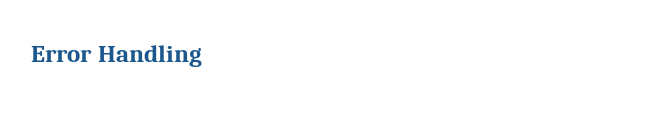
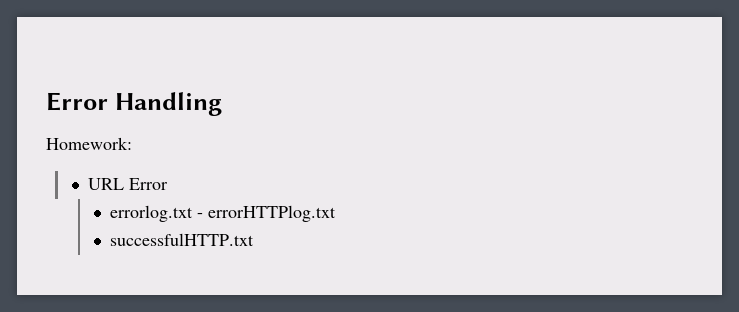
+ Homework:
+ URL Error
+ errorlog.txt - errorHTTPlog.txt
+ successfulHTTP.txt

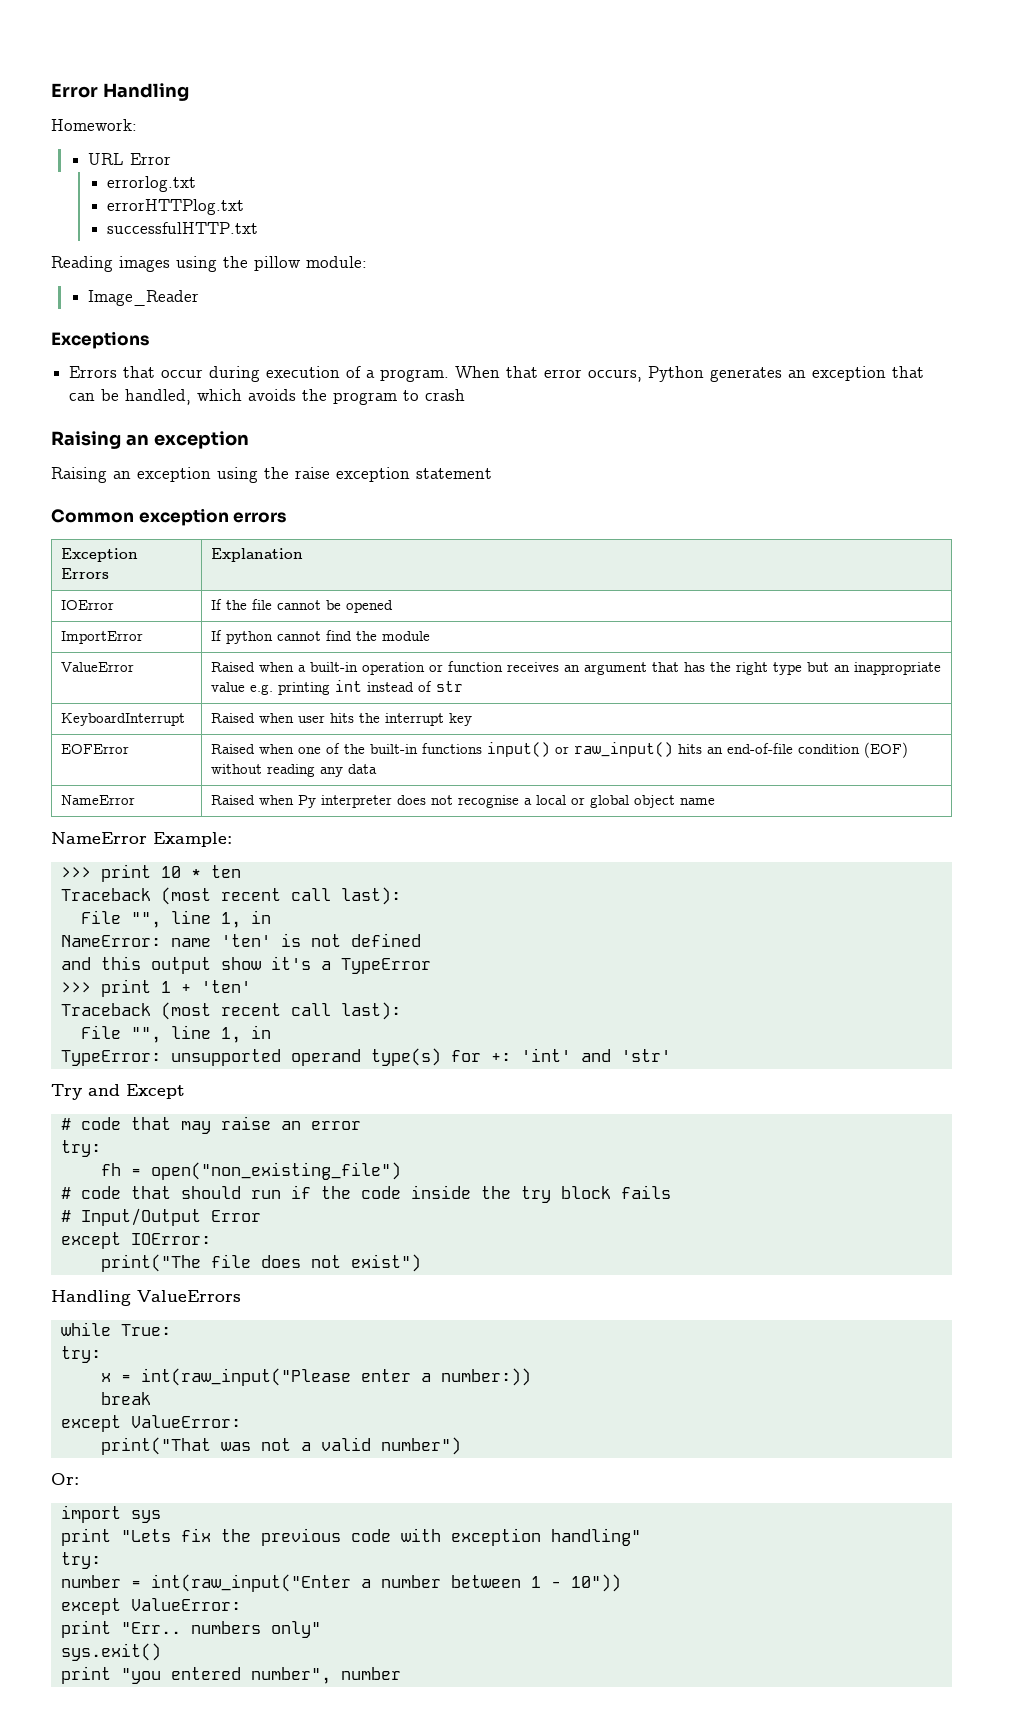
- errorlog.txt - errorHTTPlog.txt
+ errorlog.txt
+ errorHTTPlog.txt
+ Reading images using the pillow module:
+ Image_Reader
+ Exceptions
+ Errors that occur during execution of a program. When that error occurs, Python generates an exception that can be handled, which avoids the program to crash
+ Raising an exception
+ Raising an exception using the raise exception statement
+ Common exception errors
+ Exception Errors | Explanation
+ IOError | If the file cannot be opened
+ ImportError | If python cannot find the module
+ ValueError | Raised when a built-in operation or function receives an argument that has the right type but an inappropriate value e.g. printing int instead of str
+ KeyboardInterrupt | Raised when user hits the interrupt key
+ EOFError | Raised when one of the built-in functions input() or raw_input() hits an end-of-file condition (EOF) without reading any data
+ NameError | Raised when Py interpreter does not recognise a local or global object name
+ NameError Example:
+ >>> print 10 * ten
+ Traceback (most recent call last):
+ File "", line 1, in
+ NameError: name 'ten' is not defined
+ and this output show it's a TypeError
+ >>> print 1 + 'ten'
+ Traceback (most recent call last):
+ File "", line 1, in
+ TypeError: unsupported operand type(s) for +: 'int' and 'str'
+ Try and Except
+ # code that may raise an error
+ try:
+ fh = open("non_existing_file")
+ # code that should run if the code inside the try block fails
+ # Input/Output Error
+ except IOError:
+ print("The file does not exist")
+ Handling ValueErrors
+ while True:
+ try:
+ x = int(raw_input("Please enter a number:))
+ break
+ except ValueError:
+ print("That was not a valid number")
+ Or:
+ import sys
+ print "Lets fix the previous code with exception handling"
+ try:
+ number = int(raw_input("Enter a number between 1 - 10"))
+ except ValueError:
+ print "Err.. numbers only"
+ sys.exit()
+ print "you entered number", number

